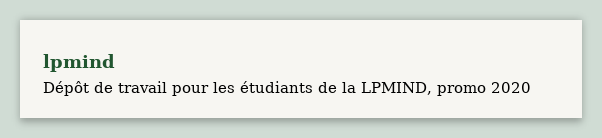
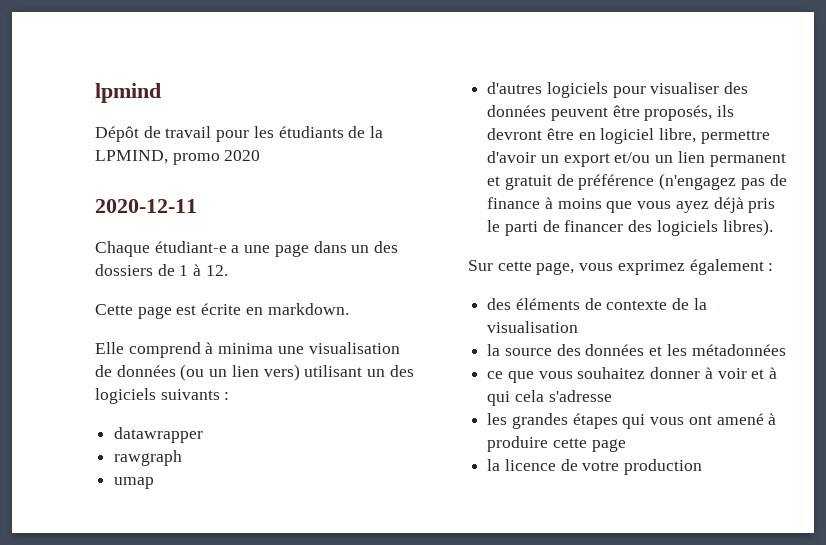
+ 2020-12-11
+ Chaque étudiant-e a une page dans un des dossiers de 1 à 12.
+ Cette page est écrite en markdown.
+ Elle comprend à minima une visualisation de données (ou un lien vers) utilisant un des logiciels suivants :
+ datawrapper
+ rawgraph
+ umap
+ d'autres logiciels pour visualiser des données peuvent être proposés, ils devront être en logiciel libre, permettre d'avoir un export et/ou un lien permanent et gratuit de préférence (n'engagez pas de finance à moins que vous ayez déjà pris le parti de financer des logiciels libres).
+ Sur cette page, vous exprimez également :
+ des éléments de contexte de la visualisation
+ la source des données et les métadonnées
+ ce que vous souhaitez donner à voir et à qui cela s'adresse
+ les grandes étapes qui vous ont amené à produire cette page
+ la licence de votre production

